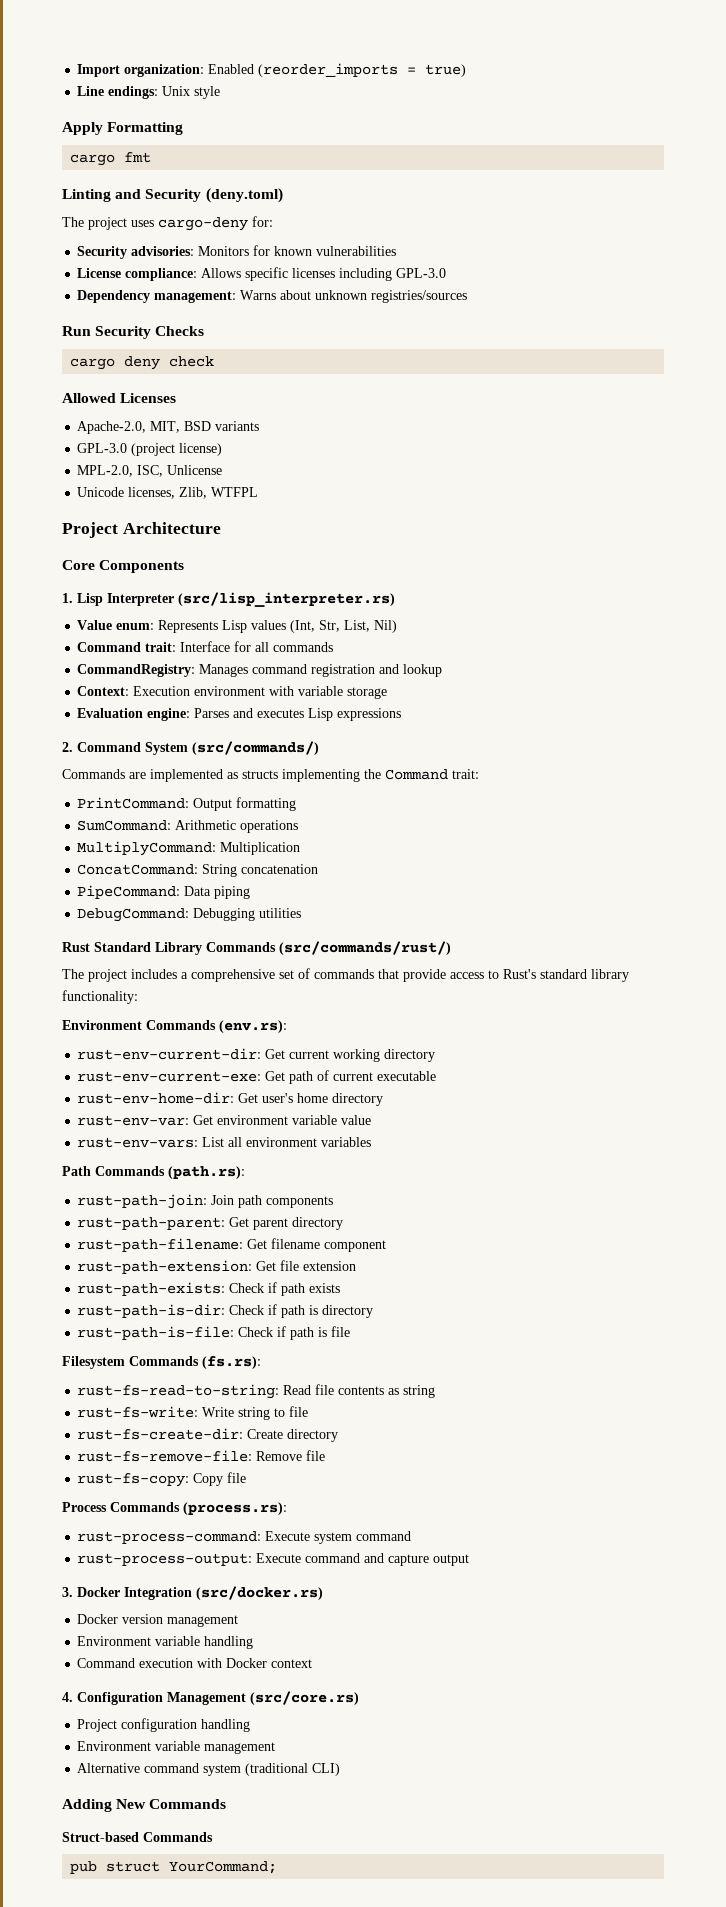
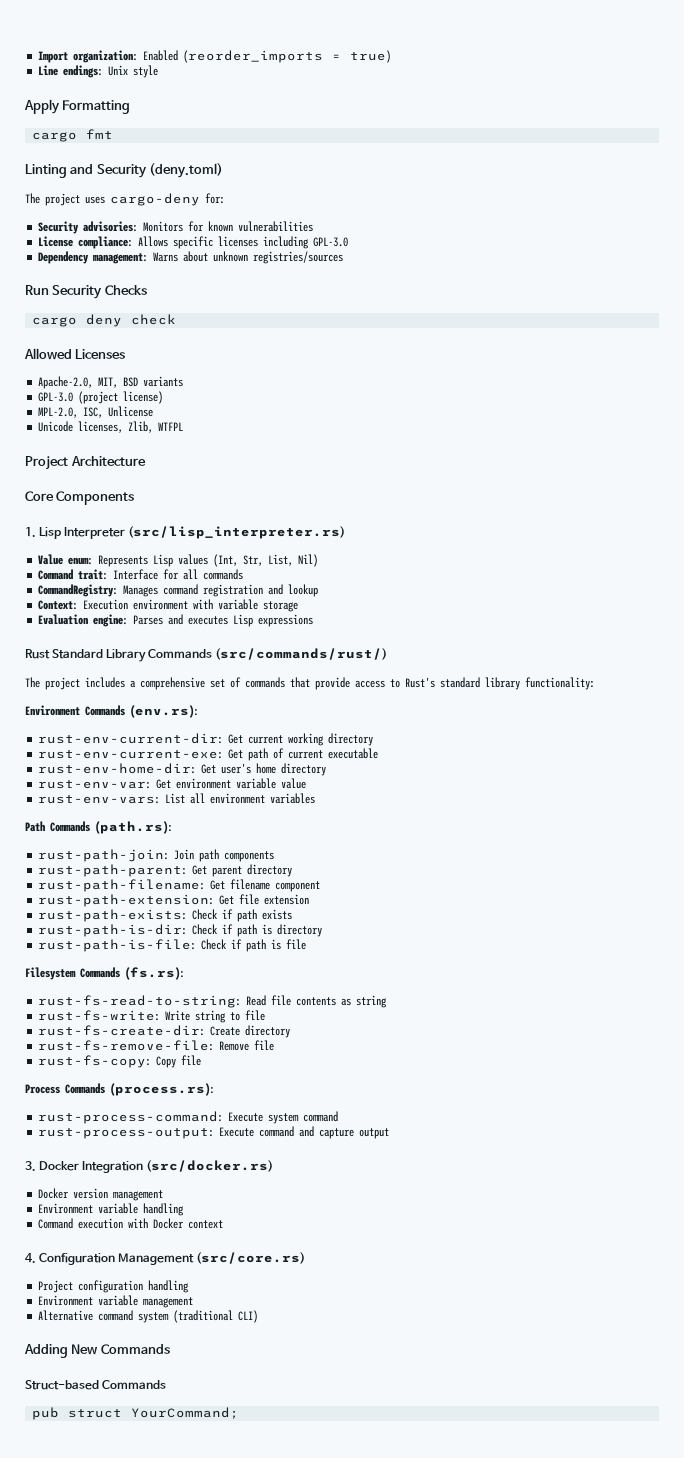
- 2. Command System (src/commands/)
- Commands are implemented as structs implementing the Command trait:
- PrintCommand: Output formatting
- SumCommand: Arithmetic operations
- MultiplyCommand: Multiplication
- ConcatCommand: String concatenation
- PipeCommand: Data piping
- DebugCommand: Debugging utilities

